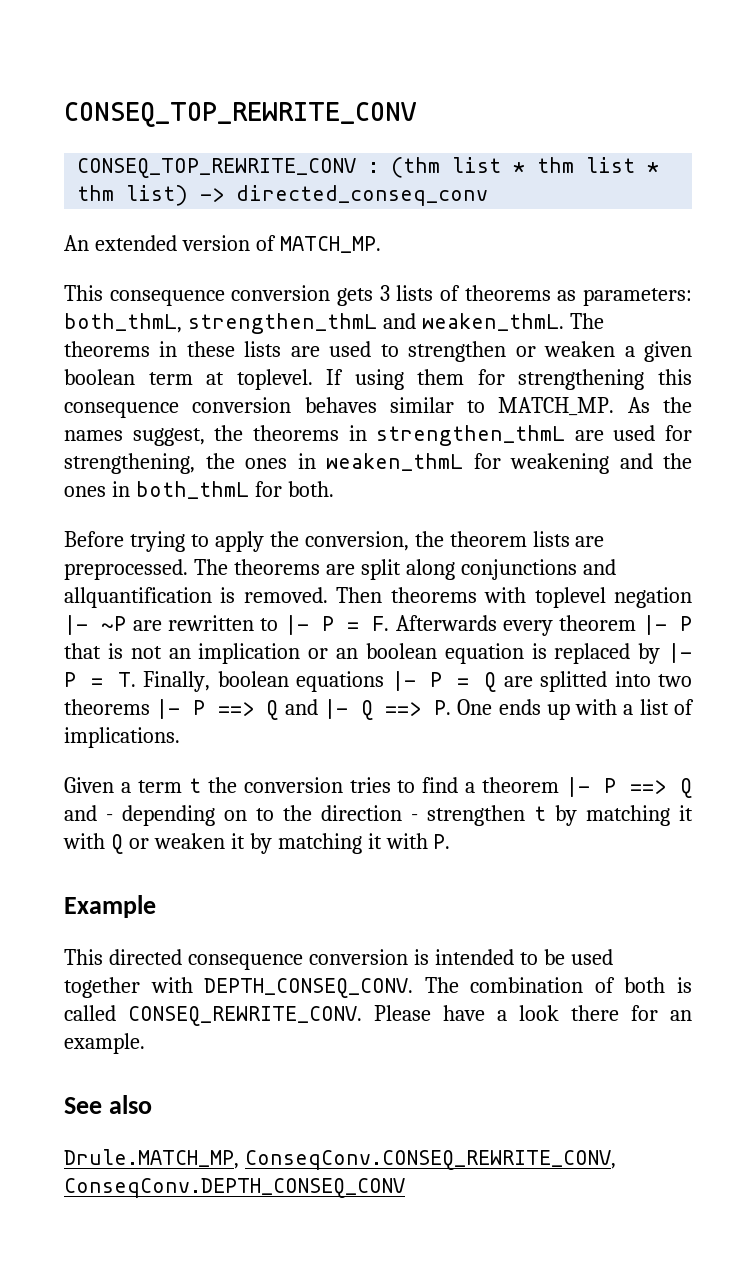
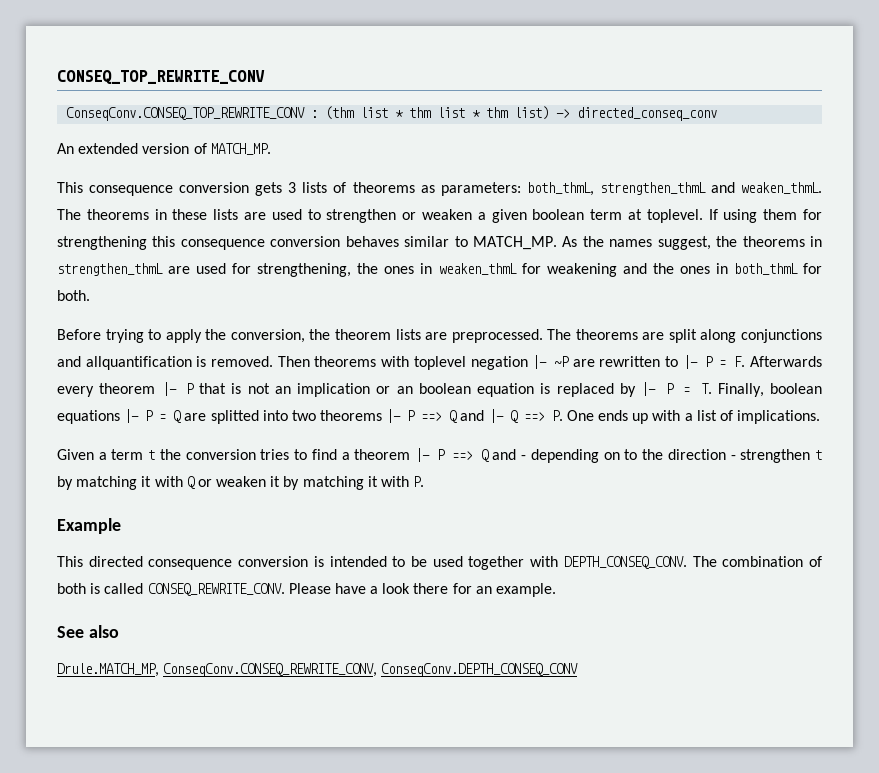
- CONSEQ_TOP_REWRITE_CONV : (thm list * thm list * thm list) -> directed_conseq_conv
+ ConseqConv.CONSEQ_TOP_REWRITE_CONV : (thm list * thm list * thm list) -> directed_conseq_conv

